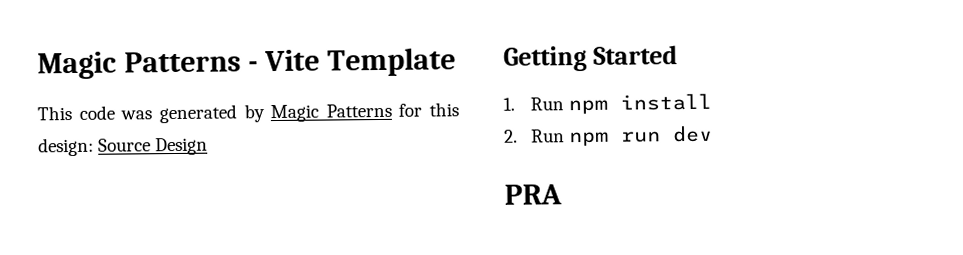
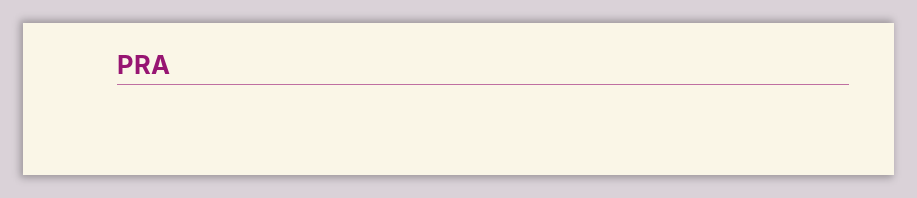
- Magic Patterns - Vite Template
- This code was generated by Magic Patterns for this design: Source Design
- Getting Started
- 1. Run npm install
- 2. Run npm run dev

